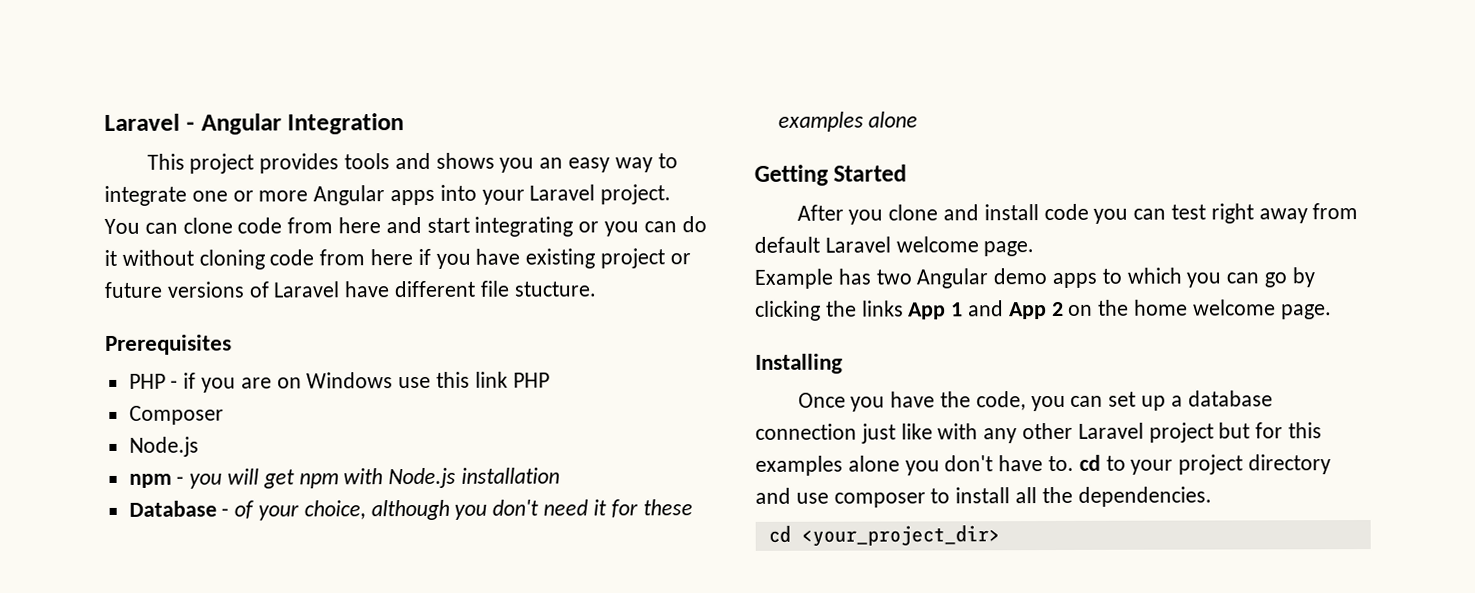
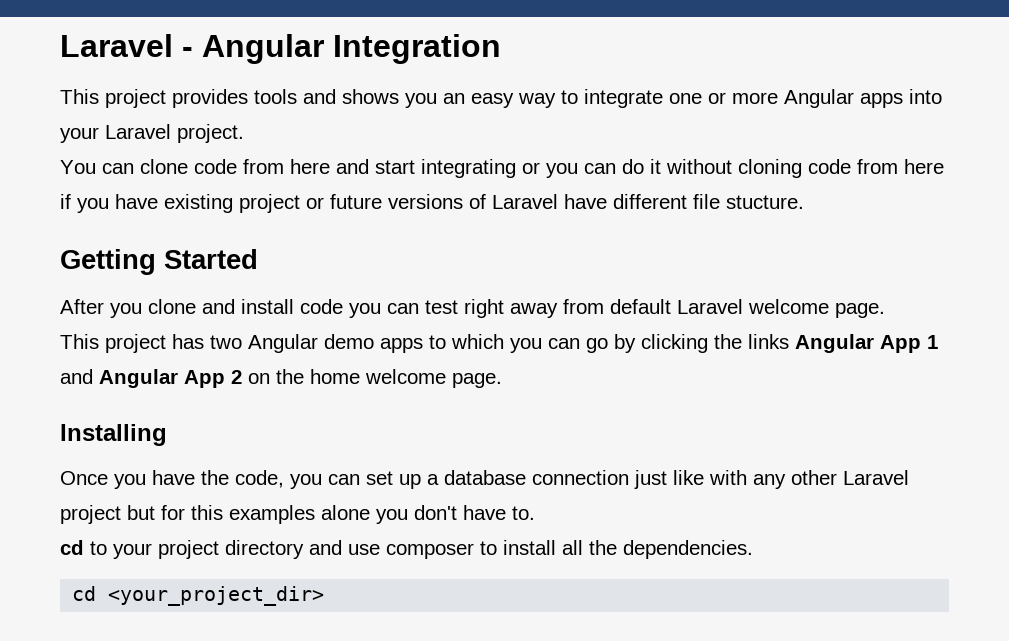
- Prerequisites
- PHP - if you are on Windows use this link PHP
- Composer
- Node.js
- npm - you will get npm with Node.js installation
- Database - of your choice, although you don't need it for these examples alone
- Example has two Angular demo apps to which you can go by clicking the links App 1 and App 2 on the home welcome page.
+ This project has two Angular demo apps to which you can go by clicking the links Angular App 1 and Angular App 2 on the home welcome page.
- Once you have the code, you can set up a database connection just like with any other Laravel project but for this examples alone you don't have to. cd to your project directory and use composer to install all the dependencies.
+ Once you have the code, you can set up a database connection just like with any other Laravel project but for this examples alone you don't have to.
+ cd to your project directory and use composer to install all the dependencies.

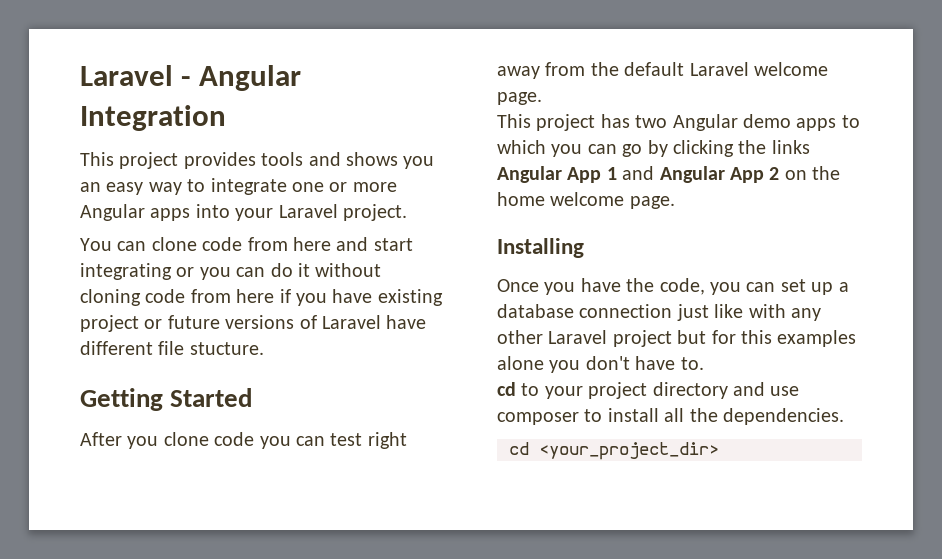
- After you clone and install code you can test right away from default Laravel welcome page.
+ After you clone code you can test right away from the default Laravel welcome page.

